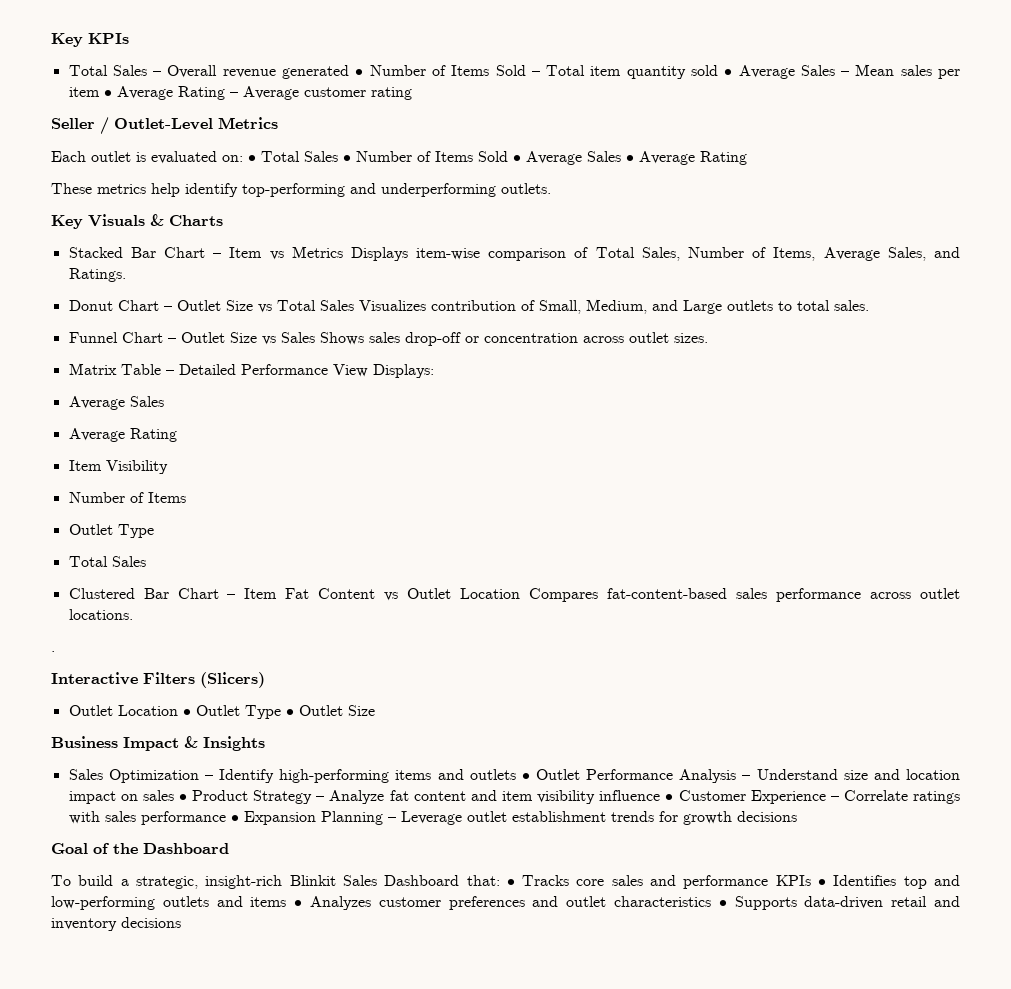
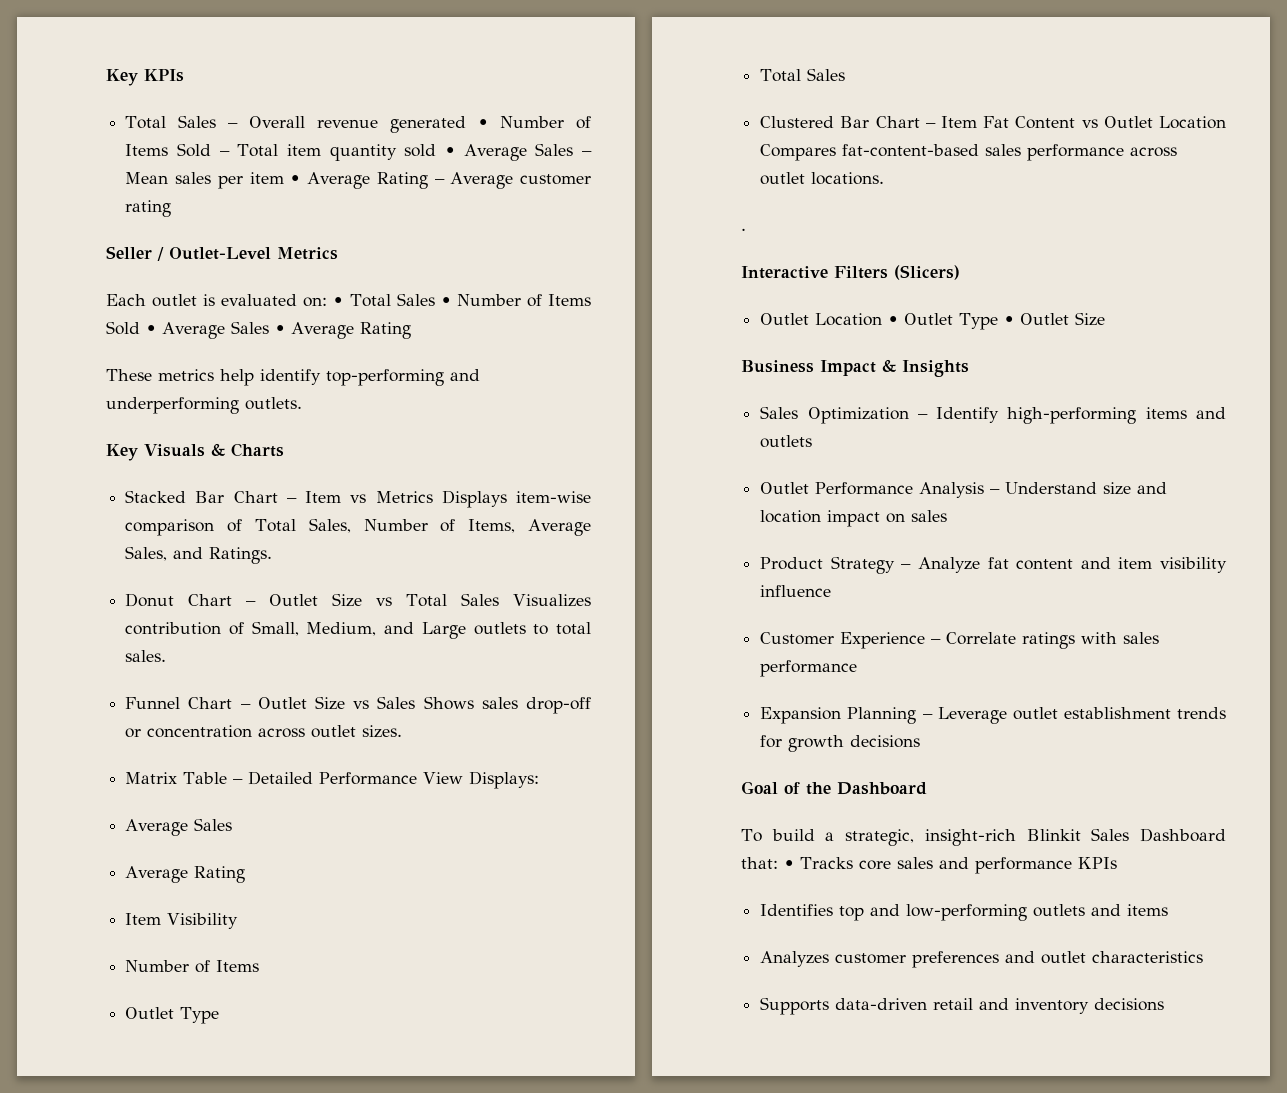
- Sales Optimization – Identify high-performing items and outlets • Outlet Performance Analysis – Understand size and location impact on sales • Product Strategy – Analyze fat content and item visibility influence • Customer Experience – Correlate ratings with sales performance • Expansion Planning – Leverage outlet establishment trends for growth decisions
+ Sales Optimization – Identify high-performing items and outlets
+ Outlet Performance Analysis – Understand size and location impact on sales
+ Product Strategy – Analyze fat content and item visibility influence
+ Customer Experience – Correlate ratings with sales performance
+ Expansion Planning – Leverage outlet establishment trends for growth decisions
- To build a strategic, insight-rich Blinkit Sales Dashboard that: • Tracks core sales and performance KPIs • Identifies top and low-performing outlets and items • Analyzes customer preferences and outlet characteristics • Supports data-driven retail and inventory decisions
+ To build a strategic, insight-rich Blinkit Sales Dashboard that: • Tracks core sales and performance KPIs
+ Identifies top and low-performing outlets and items
+ Analyzes customer preferences and outlet characteristics
+ Supports data-driven retail and inventory decisions

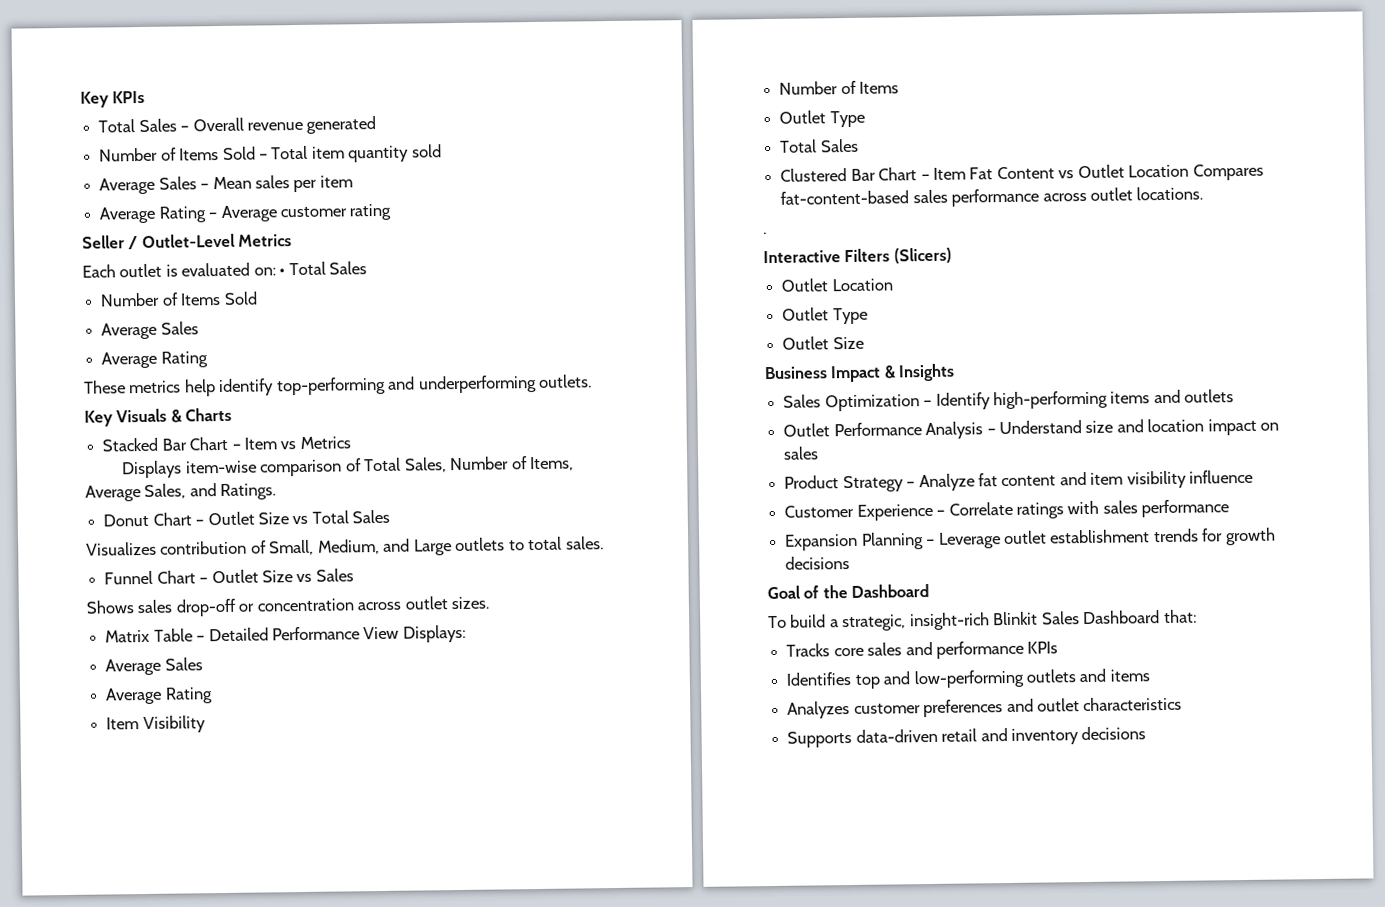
- Total Sales – Overall revenue generated • Number of Items Sold – Total item quantity sold • Average Sales – Mean sales per item • Average Rating – Average customer rating
+ Total Sales – Overall revenue generated
+ Number of Items Sold – Total item quantity sold
+ Average Sales – Mean sales per item
+ Average Rating – Average customer rating
- Each outlet is evaluated on: • Total Sales • Number of Items Sold • Average Sales • Average Rating
+ Each outlet is evaluated on: • Total Sales
+ Number of Items Sold
+ Average Sales
+ Average Rating
- Stacked Bar Chart – Item vs Metrics Displays item-wise comparison of Total Sales, Number of Items, Average Sales, and Ratings.
+ Stacked Bar Chart – Item vs Metrics
+ Displays item-wise comparison of Total Sales, Number of Items, Average Sales, and Ratings.
- Donut Chart – Outlet Size vs Total Sales Visualizes contribution of Small, Medium, and Large outlets to total sales.
+ Donut Chart – Outlet Size vs Total Sales
+ Visualizes contribution of Small, Medium, and Large outlets to total sales.
- Funnel Chart – Outlet Size vs Sales Shows sales drop-off or concentration across outlet sizes.
+ Funnel Chart – Outlet Size vs Sales
+ Shows sales drop-off or concentration across outlet sizes.
  Interactive Filters (Slicers)
- Outlet Location • Outlet Type • Outlet Size
+ Outlet Location
+ Outlet Type
+ Outlet Size
- To build a strategic, insight-rich Blinkit Sales Dashboard that: • Tracks core sales and performance KPIs
+ To build a strategic, insight-rich Blinkit Sales Dashboard that:
+ Tracks core sales and performance KPIs

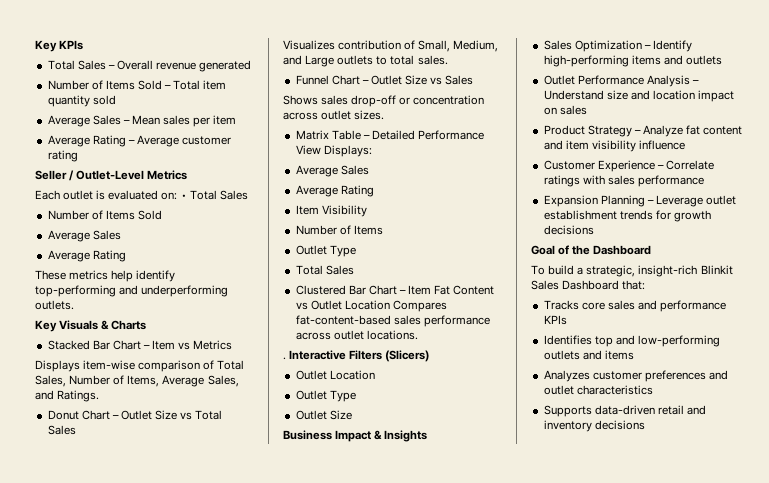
- .
- Interactive Filters (Slicers)
+ . Interactive Filters (Slicers)

